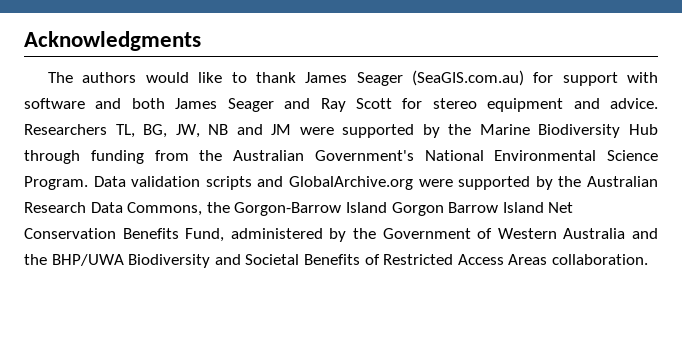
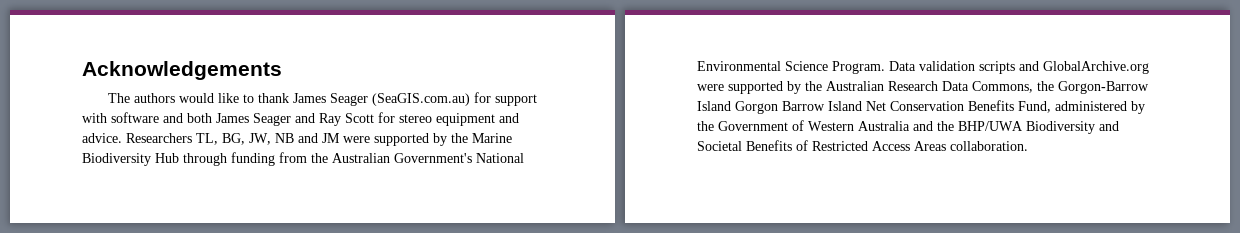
- Acknowledgments
+ Acknowledgements

